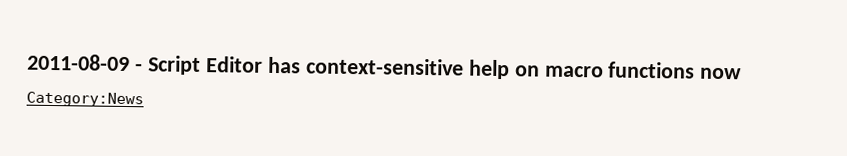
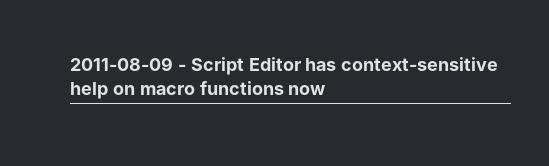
- Category:News

